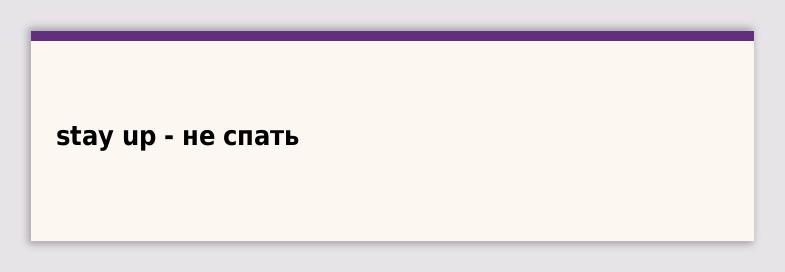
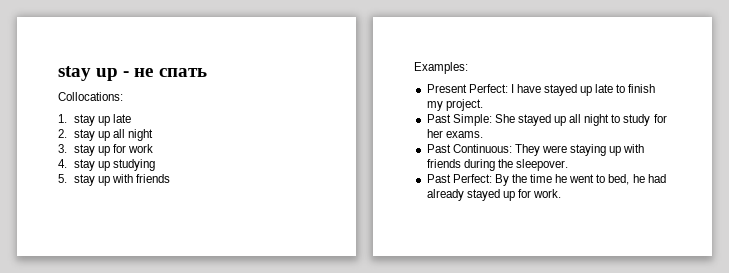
+ Collocations:
+ 1. stay up late
+ 2. stay up all night
+ 3. stay up for work
+ 4. stay up studying
+ 5. stay up with friends
+ Examples:
+ Present Perfect: I have stayed up late to finish my project.
+ Past Simple: She stayed up all night to study for her exams.
+ Past Continuous: They were staying up with friends during the sleepover.
+ Past Perfect: By the time he went to bed, he had already stayed up for work.

